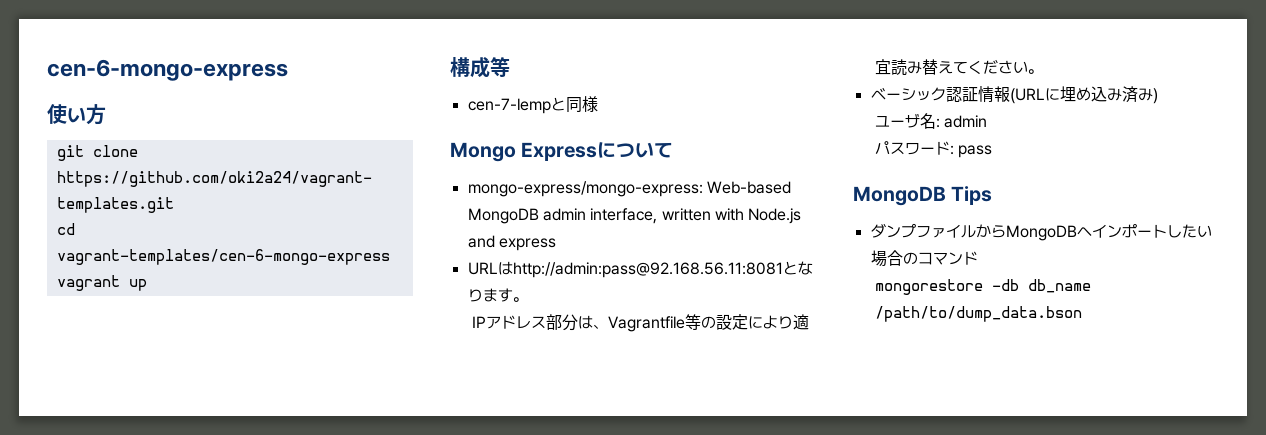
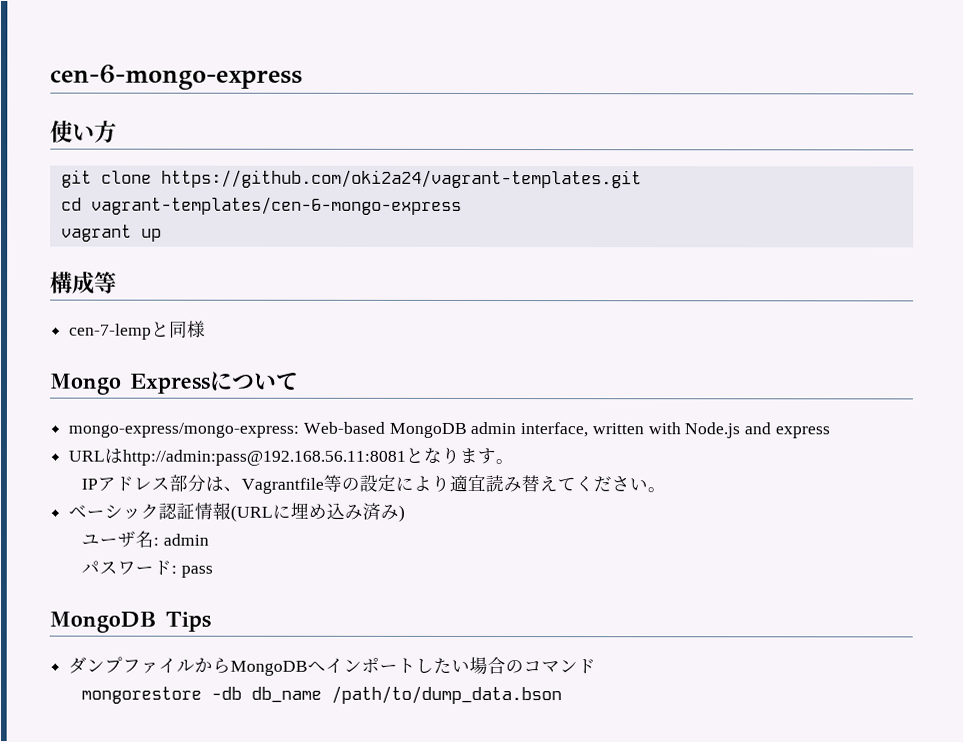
- URLはhttp://admin:pass@92.168.56.11:8081となります。
+ URLはhttp://admin:pass@192.168.56.11:8081となります。

